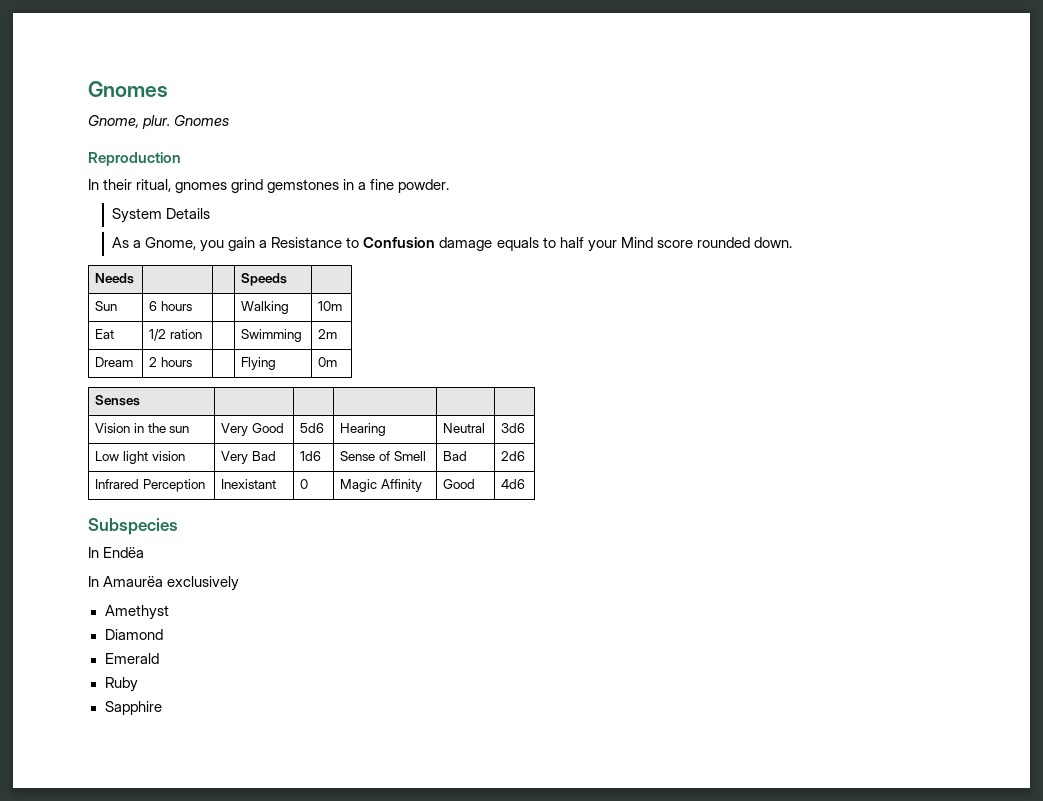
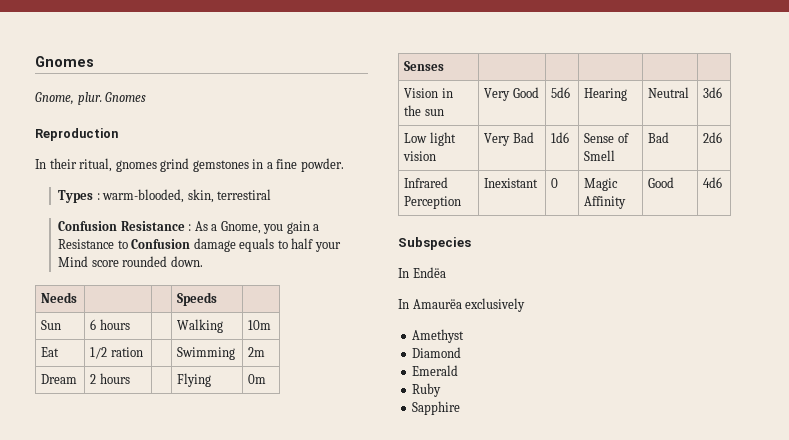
- System Details
- As a Gnome, you gain a Resistance to Confusion damage equals to half your Mind score rounded down.
+ Types : warm-blooded, skin, terrestiral
+ Confusion Resistance : As a Gnome, you gain a Resistance to Confusion damage equals to half your Mind score rounded down.

